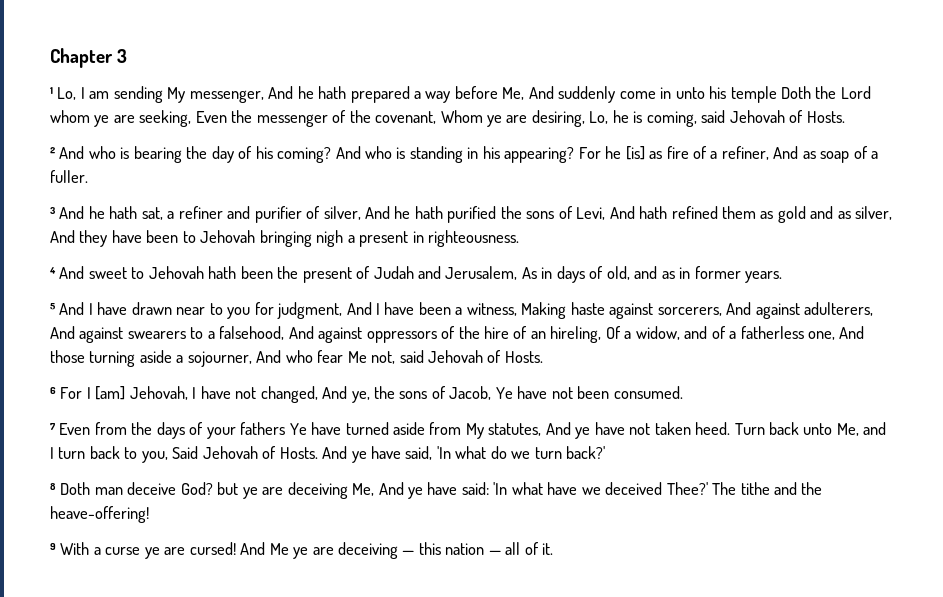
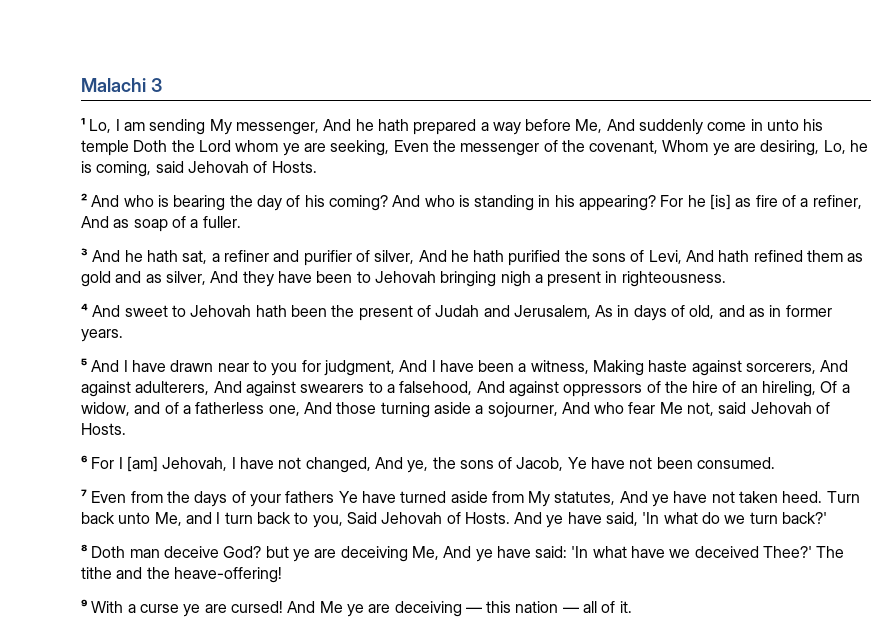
- Chapter 3
+ Malachi 3

